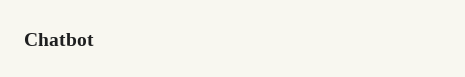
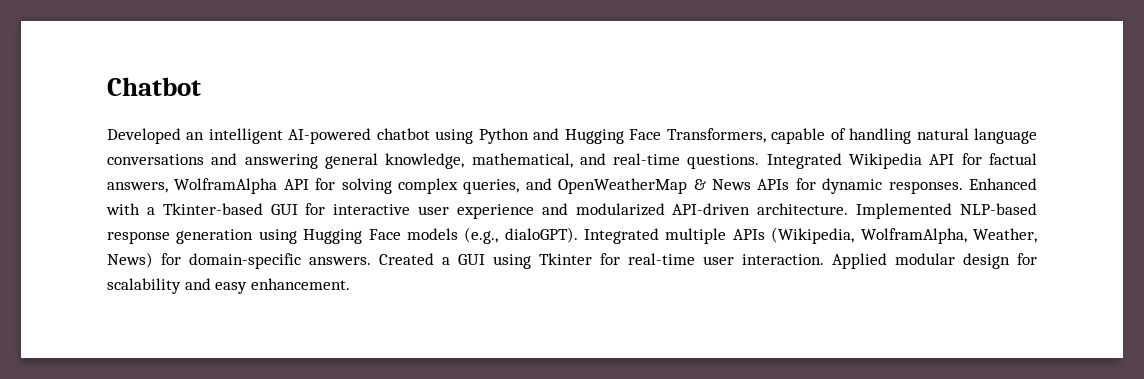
+ Developed an intelligent AI-powered chatbot using Python and Hugging Face Transformers, capable of handling natural language conversations and answering general knowledge, mathematical, and real-time questions. Integrated Wikipedia API for factual answers, WolframAlpha API for solving complex queries, and OpenWeatherMap & News APIs for dynamic responses. Enhanced with a Tkinter-based GUI for interactive user experience and modularized API-driven architecture. Implemented NLP-based response generation using Hugging Face models (e.g., dialoGPT). Integrated multiple APIs (Wikipedia, WolframAlpha, Weather, News) for domain-specific answers. Created a GUI using Tkinter for real-time user interaction. Applied modular design for scalability and easy enhancement.

